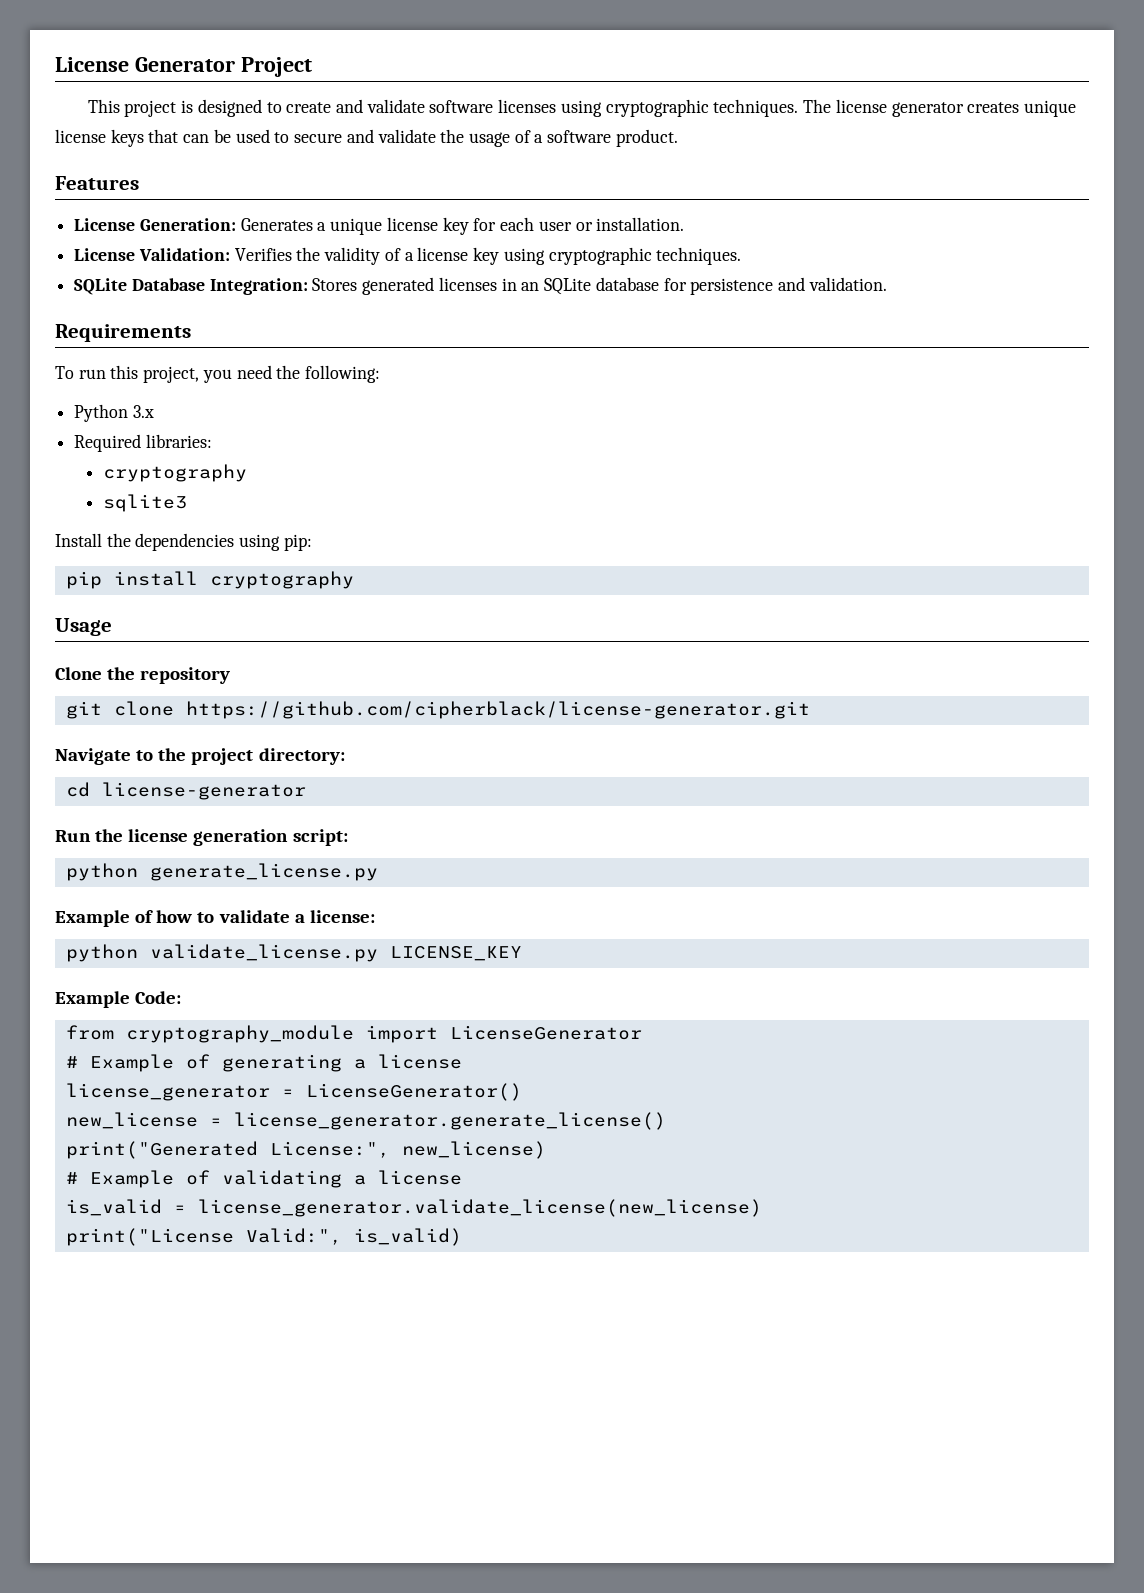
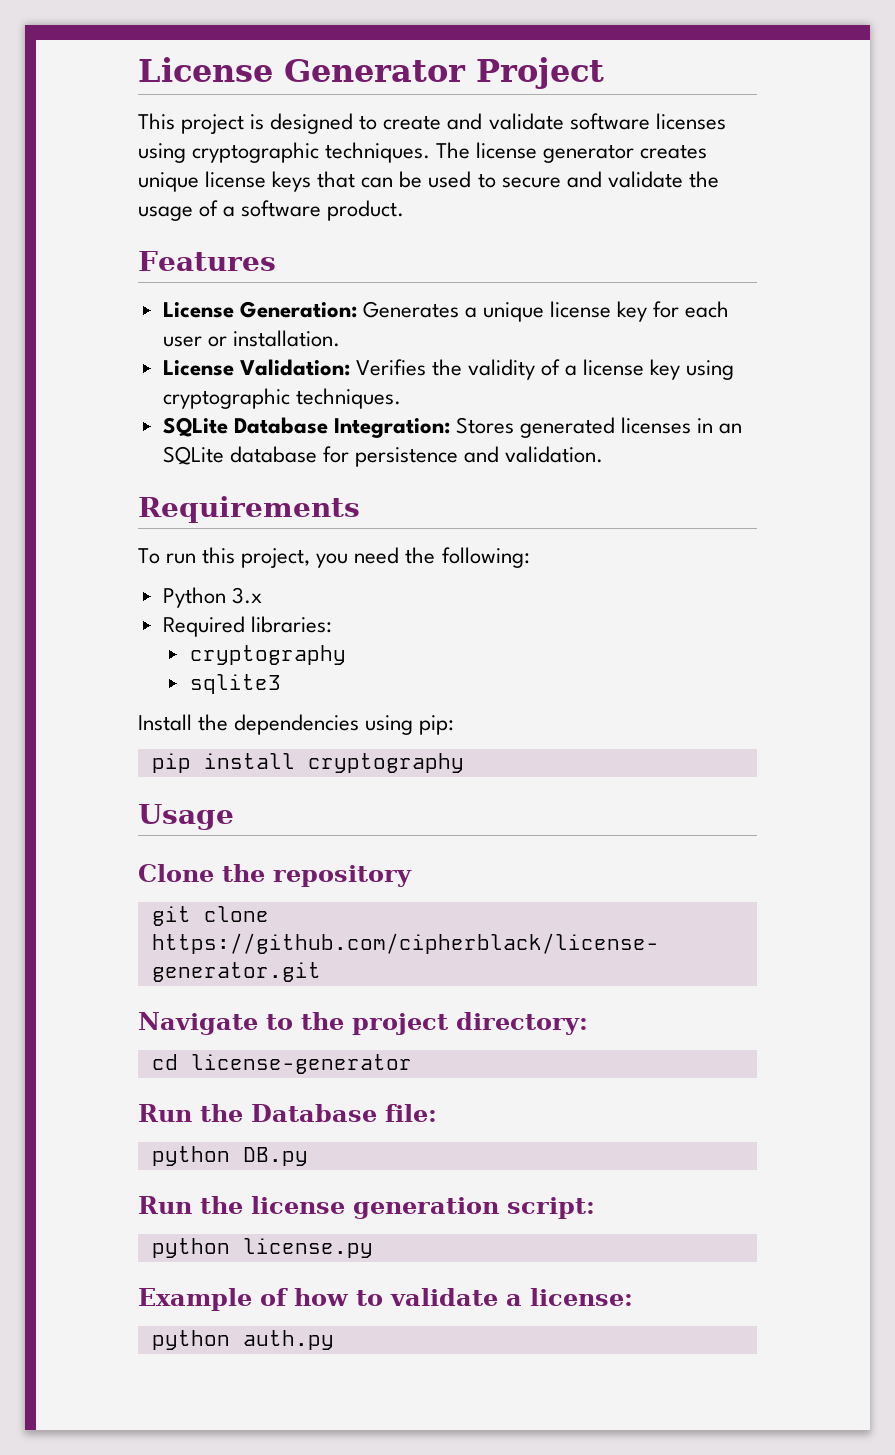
+ Run the Database file:
+ python DB.py
- python generate_license.py
+ python license.py
- python validate_license.py LICENSE_KEY
- Example Code:
- from cryptography_module import LicenseGenerator
- # Example of generating a license
- license_generator = LicenseGenerator()
- new_license = license_generator.generate_license()
- print("Generated License:", new_license)
- # Example of validating a license
- is_valid = license_generator.validate_license(new_license)
- print("License Valid:", is_valid)
+ python auth.py

